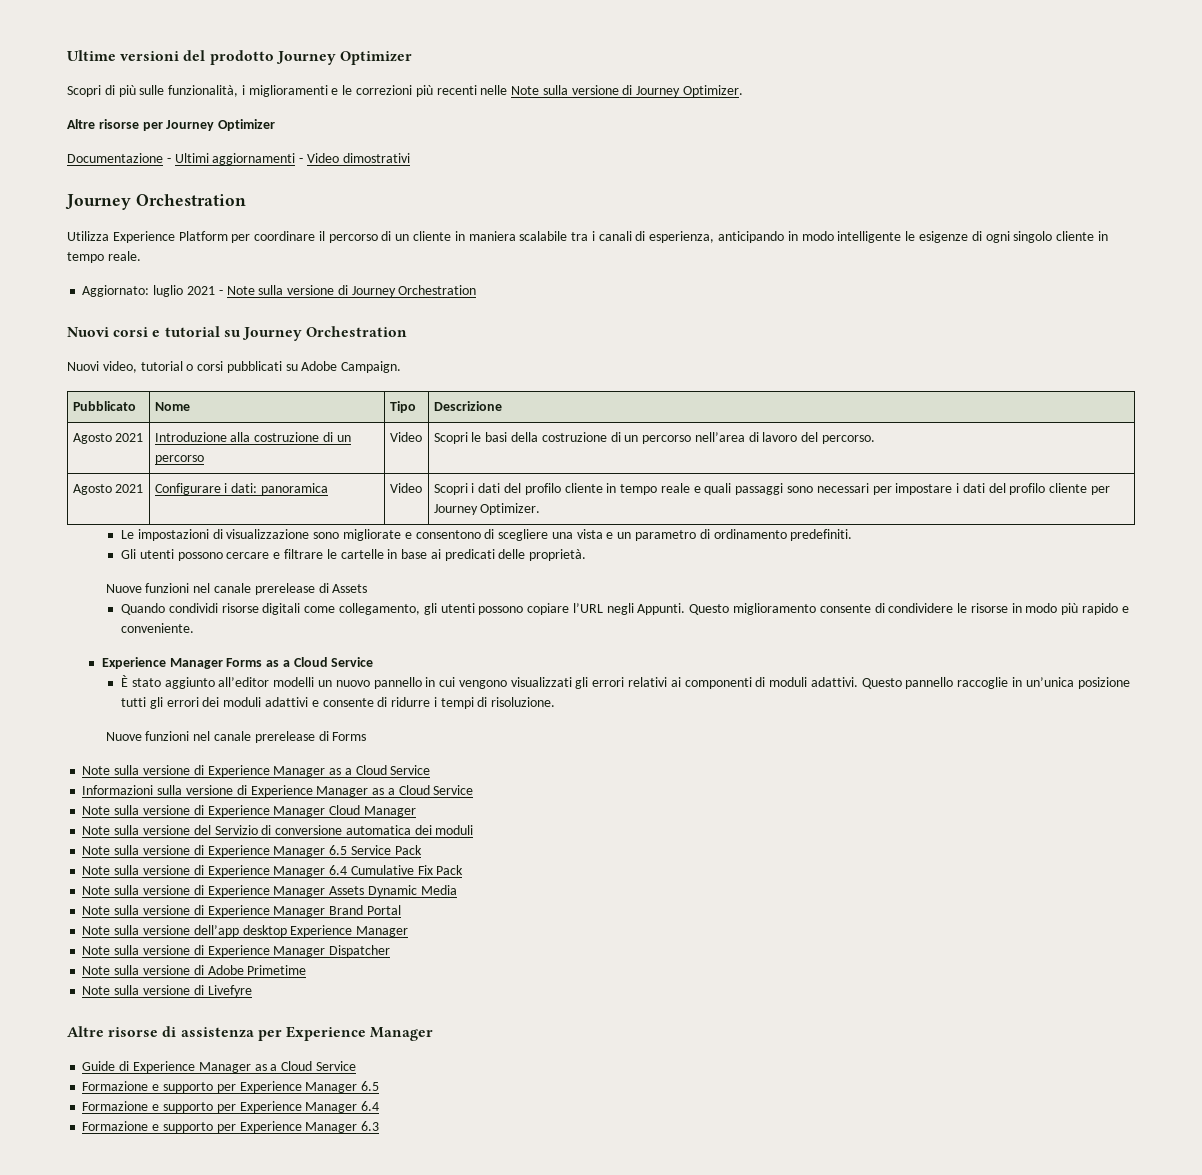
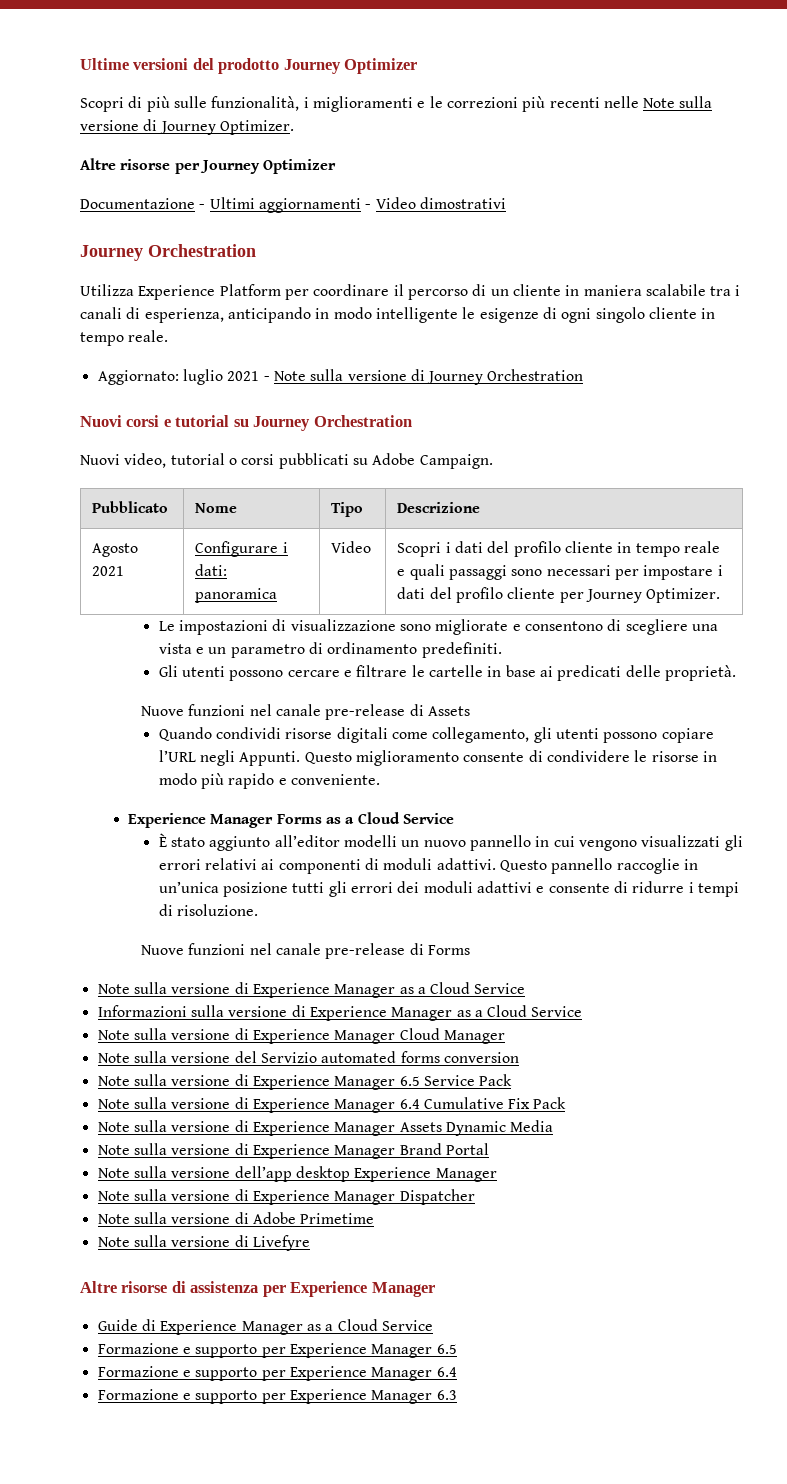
- Agosto 2021 | Introduzione alla costruzione di un percorso | Video | Scopri le basi della costruzione di un percorso nell’area di lavoro del percorso.
- Nuove funzioni nel canale prerelease di Assets
+ Nuove funzioni nel canale pre-release di Assets
- Nuove funzioni nel canale prerelease di Forms
+ Nuove funzioni nel canale pre-release di Forms
- Note sulla versione del Servizio di conversione automatica dei moduli
+ Note sulla versione del Servizio automated forms conversion

